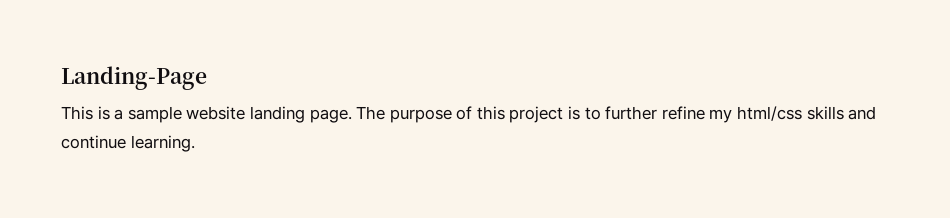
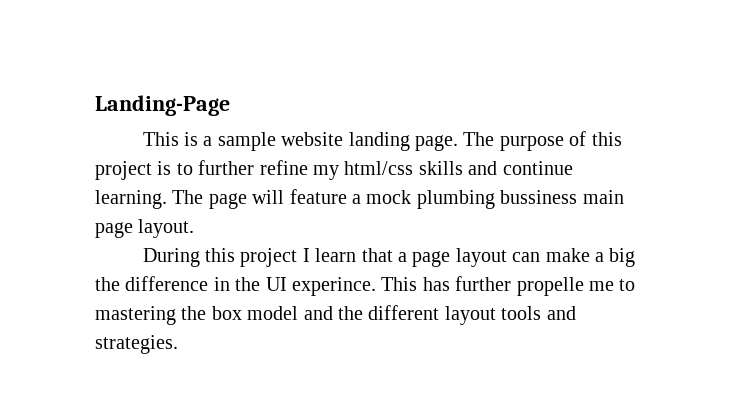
+ The page will feature a mock plumbing bussiness main page layout.
+ During this project I learn that a page layout can make a big the difference in the UI experince. This has further propelle me to mastering the box model and the different layout tools and strategies.

